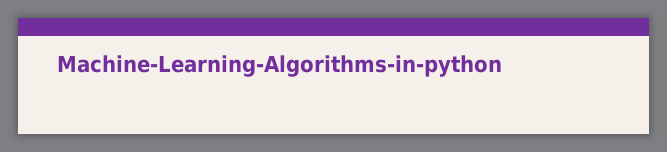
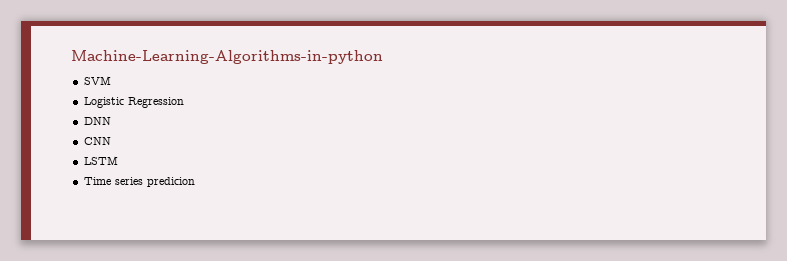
+ SVM
+ Logistic Regression
+ DNN
+ CNN
+ LSTM
+ Time series predicion

